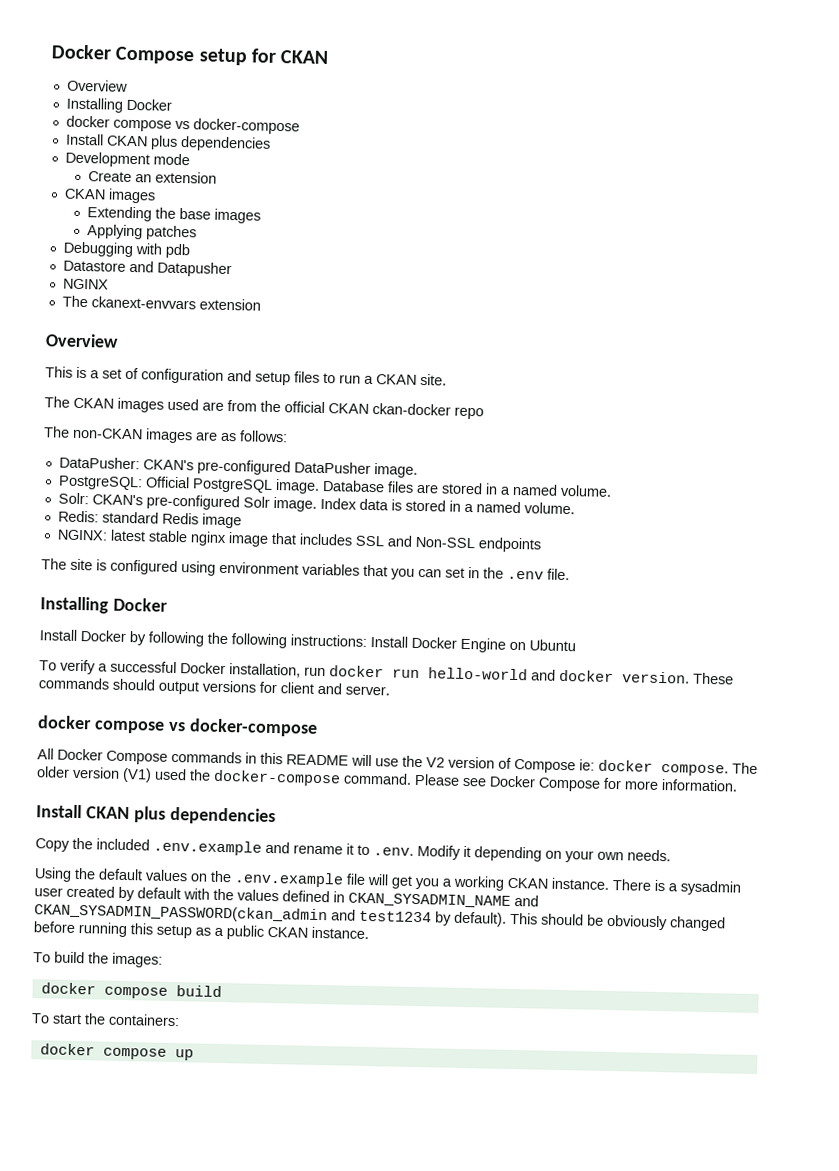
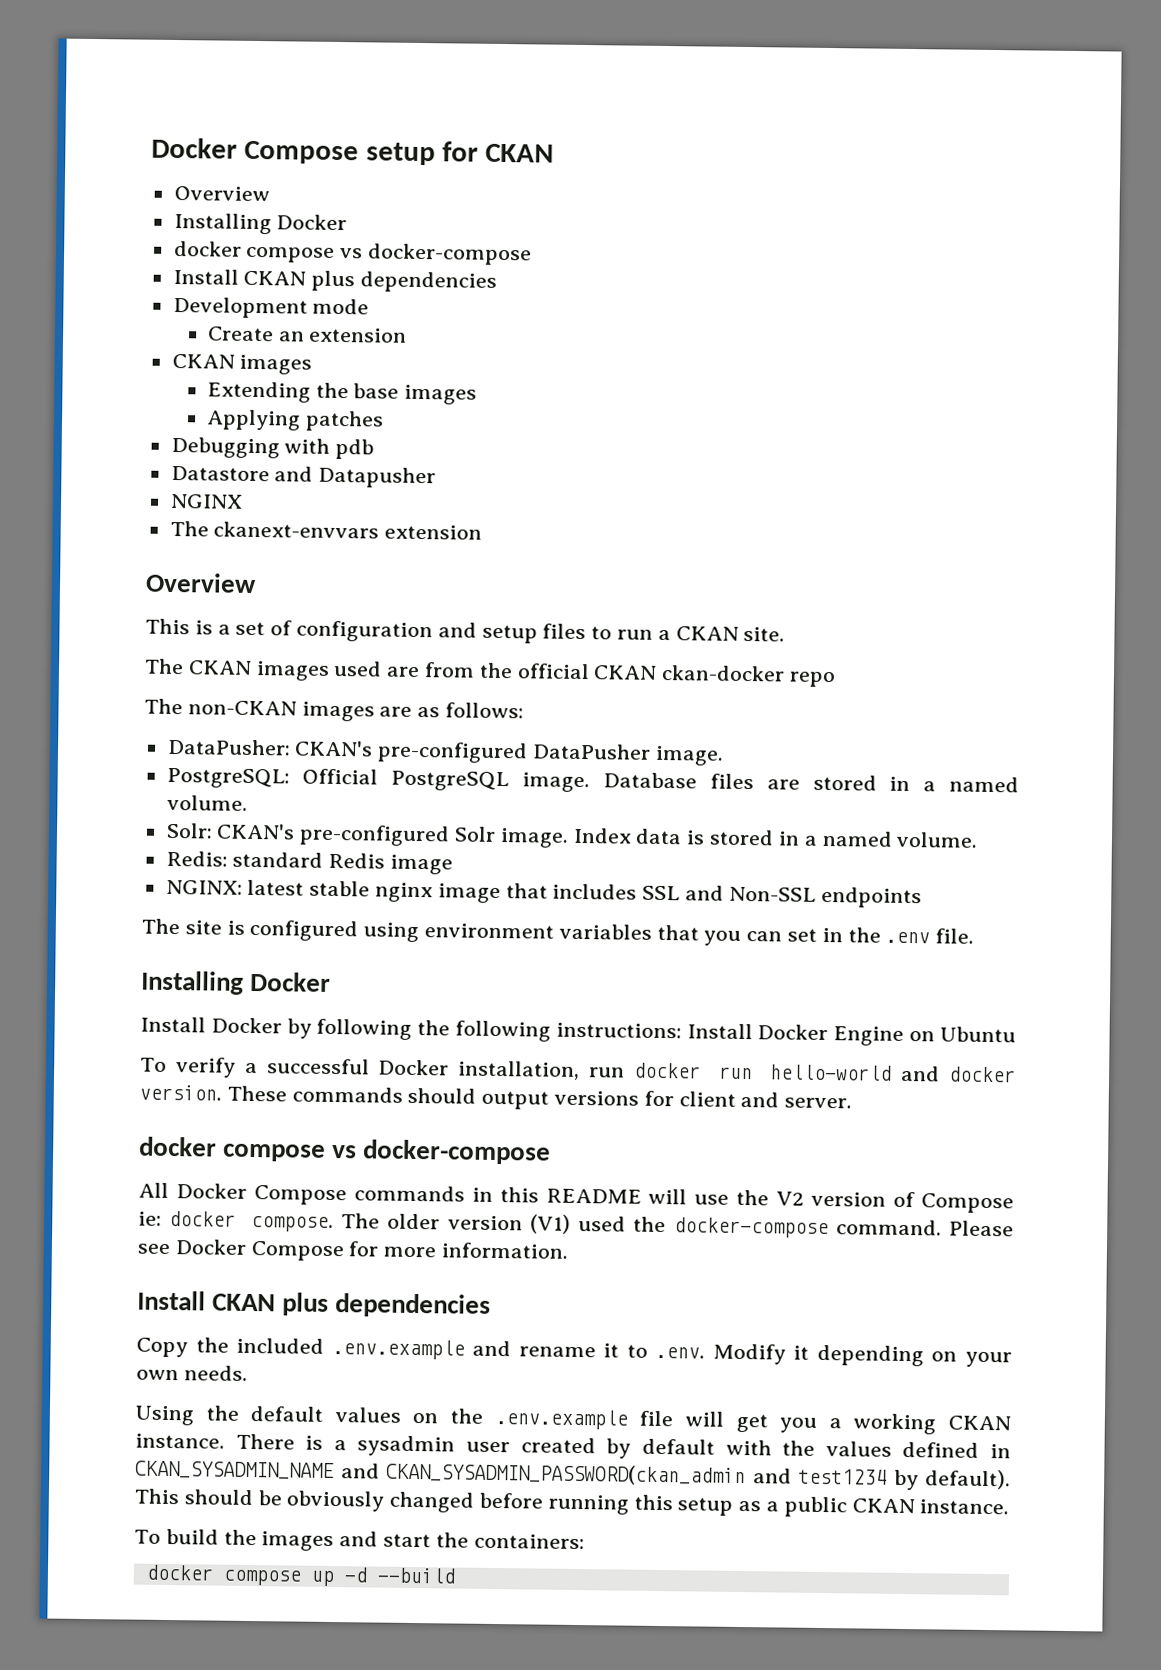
- To build the images:
- docker compose build
- To start the containers:
+ To build the images and start the containers:
- docker compose up
+ docker compose up -d --build

